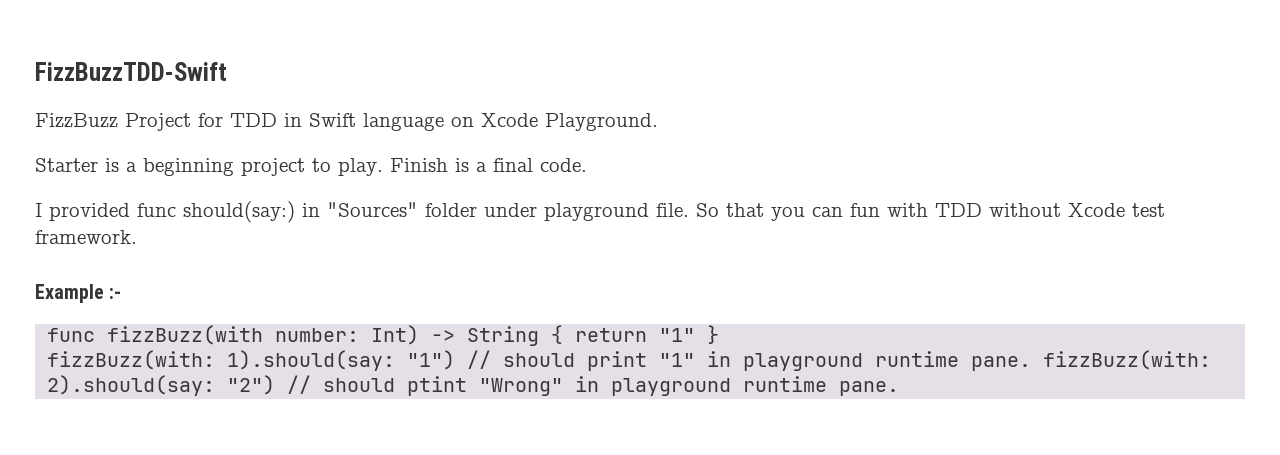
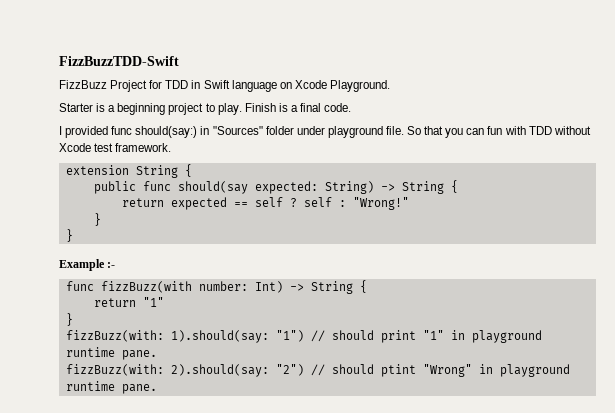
+ extension String {
+ public func should(say expected: String) -> String {
+ return expected == self ? self : "Wrong!"
+ }
+ }
- func fizzBuzz(with number: Int) -> String { return "1" }
+ func fizzBuzz(with number: Int) -> String {
+ return "1"
+ }
- fizzBuzz(with: 1).should(say: "1") // should print "1" in playground runtime pane. fizzBuzz(with: 2).should(say: "2") // should ptint "Wrong" in playground runtime pane.
+ fizzBuzz(with: 1).should(say: "1") // should print "1" in playground runtime pane.
+ fizzBuzz(with: 2).should(say: "2") // should ptint "Wrong" in playground runtime pane.

